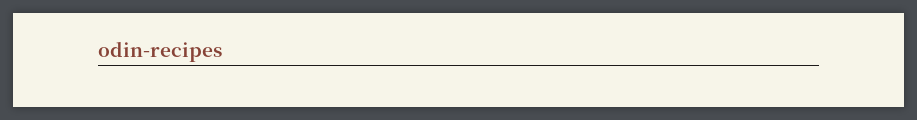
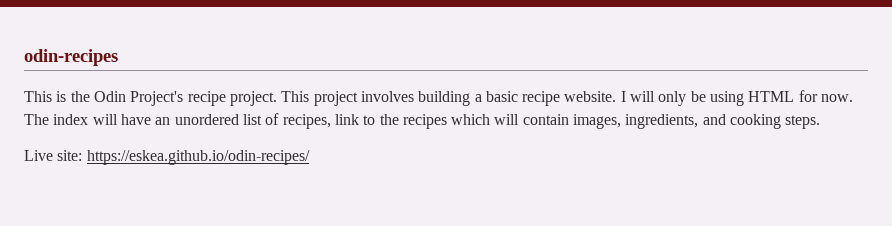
+ This is the Odin Project's recipe project. This project involves building a basic recipe website. I will only be using HTML for now. The index will have an unordered list of recipes, link to the recipes which will contain images, ingredients, and cooking steps.
+ Live site: https://eskea.github.io/odin-recipes/

